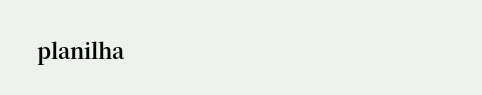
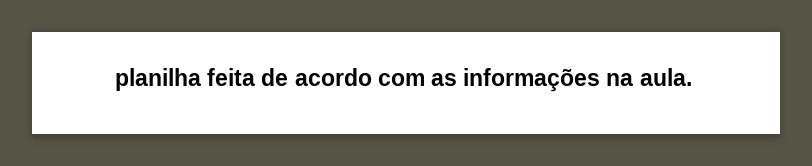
- planilha
+ planilha feita de acordo com as informações na aula.

